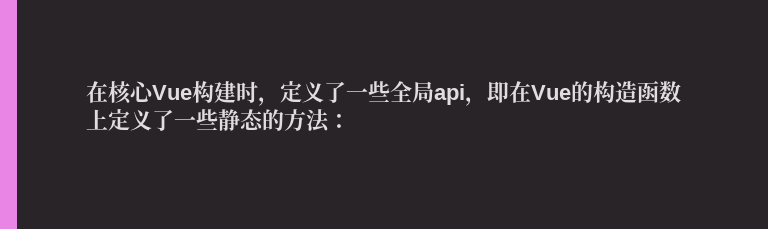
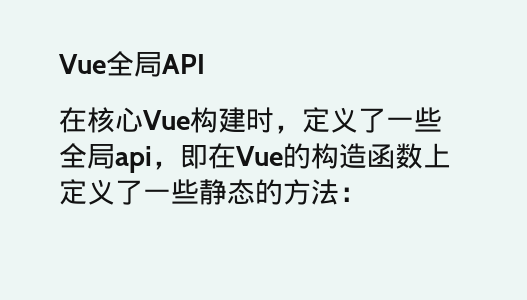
+ Vue全局API

